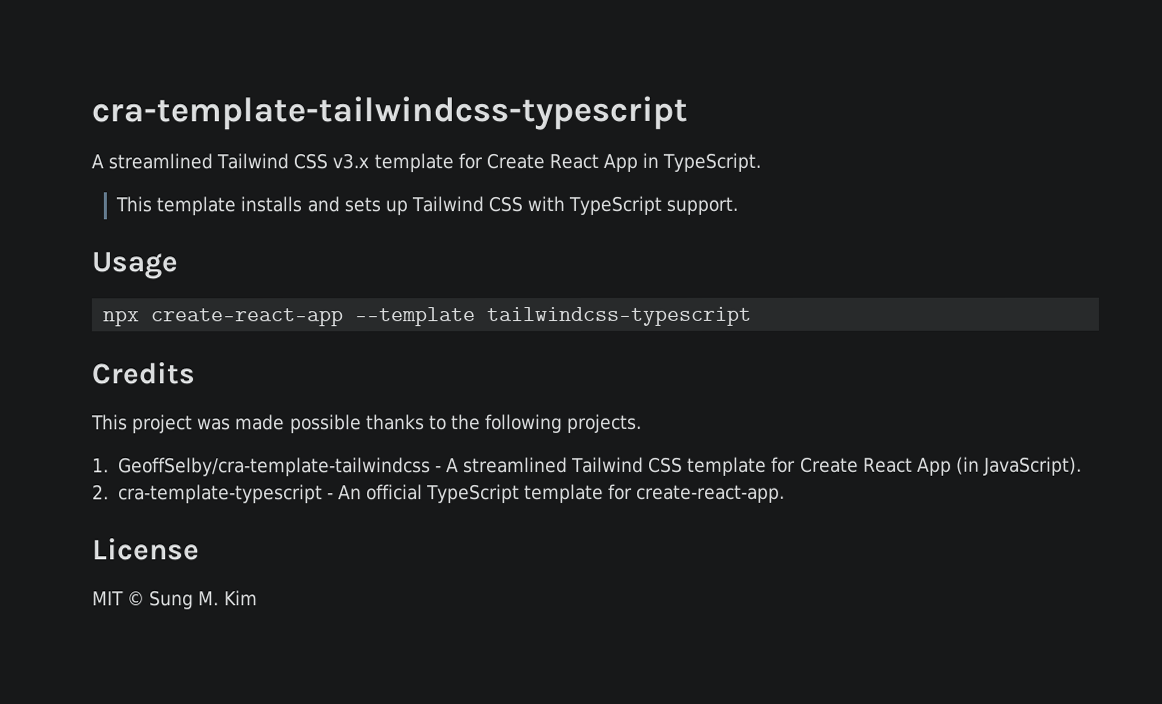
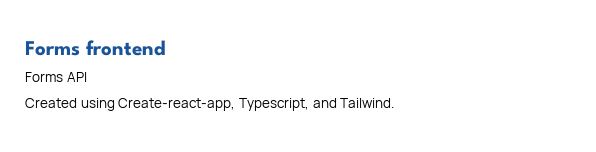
- cra-template-tailwindcss-typescript
- A streamlined Tailwind CSS v3.x template for Create React App in TypeScript.
- This template installs and sets up Tailwind CSS with TypeScript support.
- Usage
- npx create-react-app --template tailwindcss-typescript
- Credits
- This project was made possible thanks to the following projects.
- 1. GeoffSelby/cra-template-tailwindcss - A streamlined Tailwind CSS template for Create React App (in JavaScript).
- 2. cra-template-typescript - An official TypeScript template for create-react-app.
- License
- MIT © Sung M. Kim
+ Forms frontend
+ Forms API
+ Created using Create-react-app, Typescript, and Tailwind.

